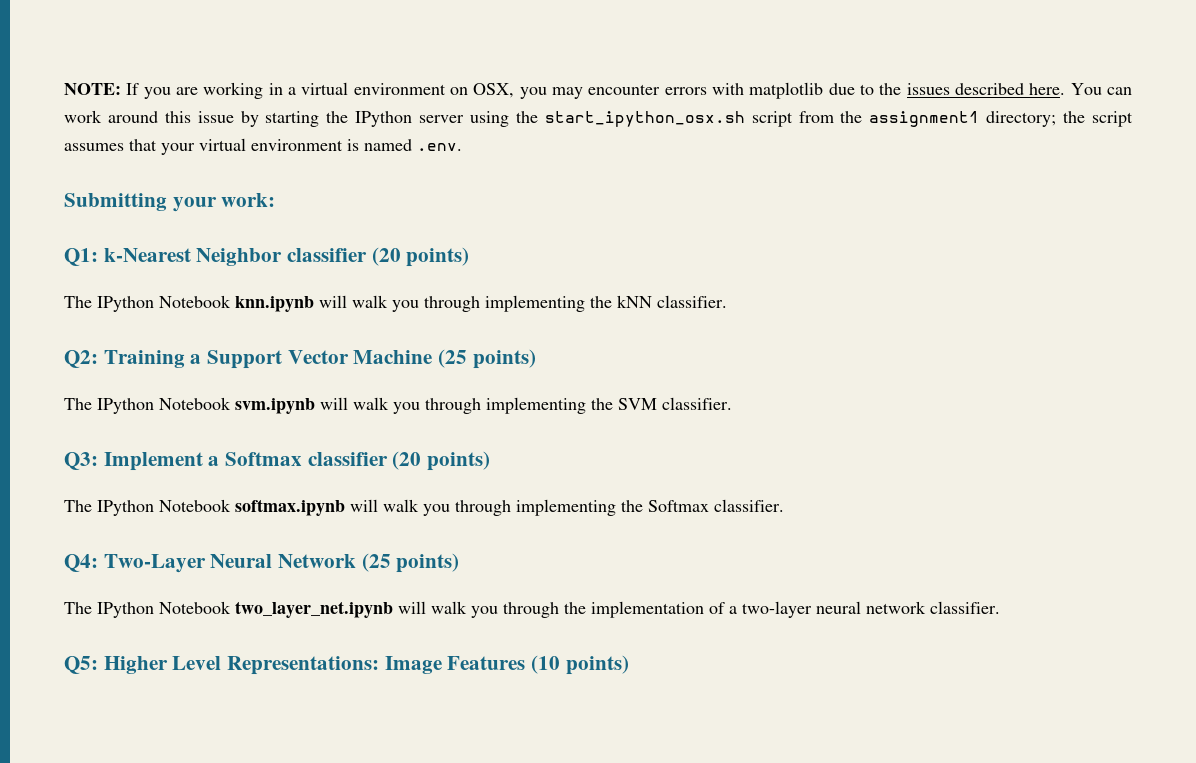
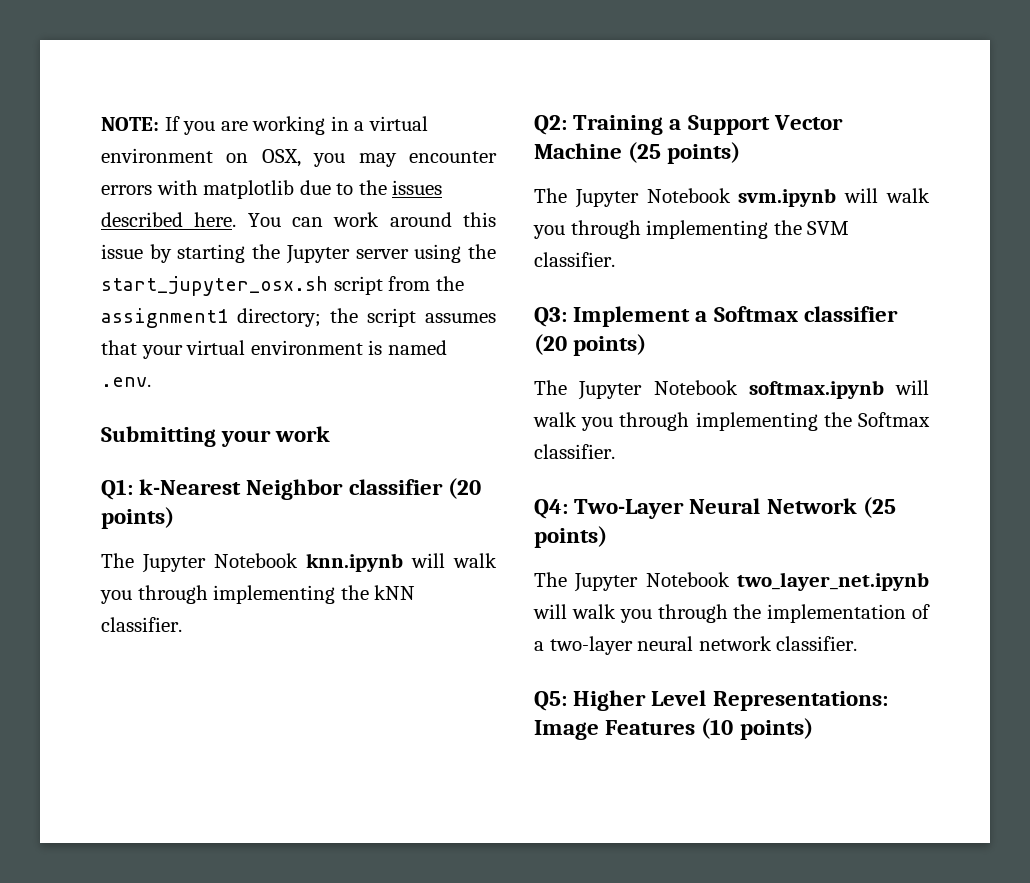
- You can work around this issue by starting the IPython server using the start_ipython_osx.sh script from the assignment1 directory; the script assumes that your virtual environment is named .env.
+ You can work around this issue by starting the Jupyter server using the start_jupyter_osx.sh script from the assignment1 directory; the script assumes that your virtual environment is named .env.
- Submitting your work:
+ Submitting your work
- The IPython Notebook knn.ipynb will walk you through implementing the kNN classifier.
+ The Jupyter Notebook knn.ipynb will walk you through implementing the kNN classifier.
- The IPython Notebook svm.ipynb will walk you through implementing the SVM classifier.
+ The Jupyter Notebook svm.ipynb will walk you through implementing the SVM classifier.
- The IPython Notebook softmax.ipynb will walk you through implementing the Softmax classifier.
+ The Jupyter Notebook softmax.ipynb will walk you through implementing the Softmax classifier.
- The IPython Notebook two_layer_net.ipynb will walk you through the implementation of a two-layer neural network classifier.
+ The Jupyter Notebook two_layer_net.ipynb will walk you through the implementation of a two-layer neural network classifier.

